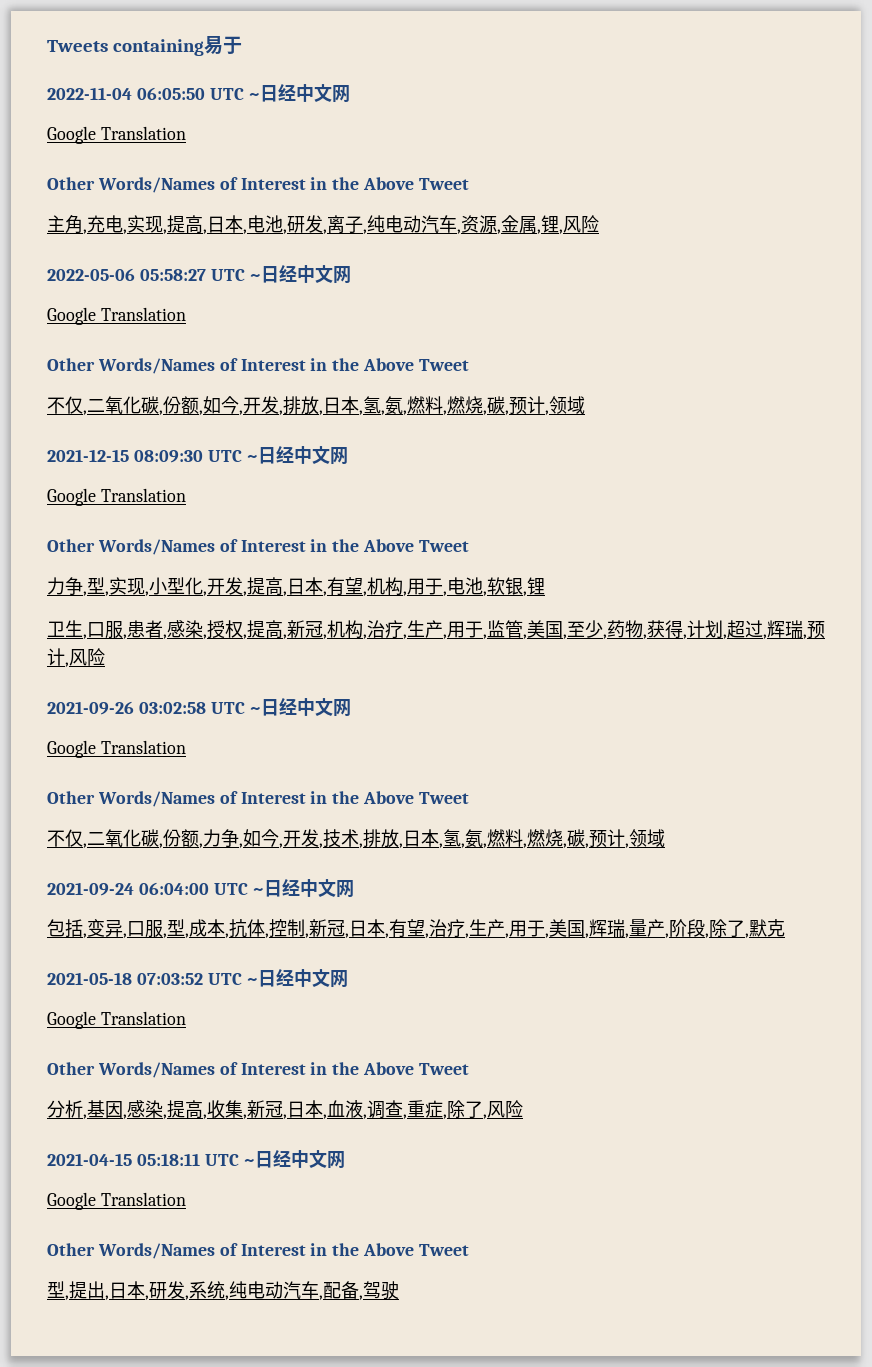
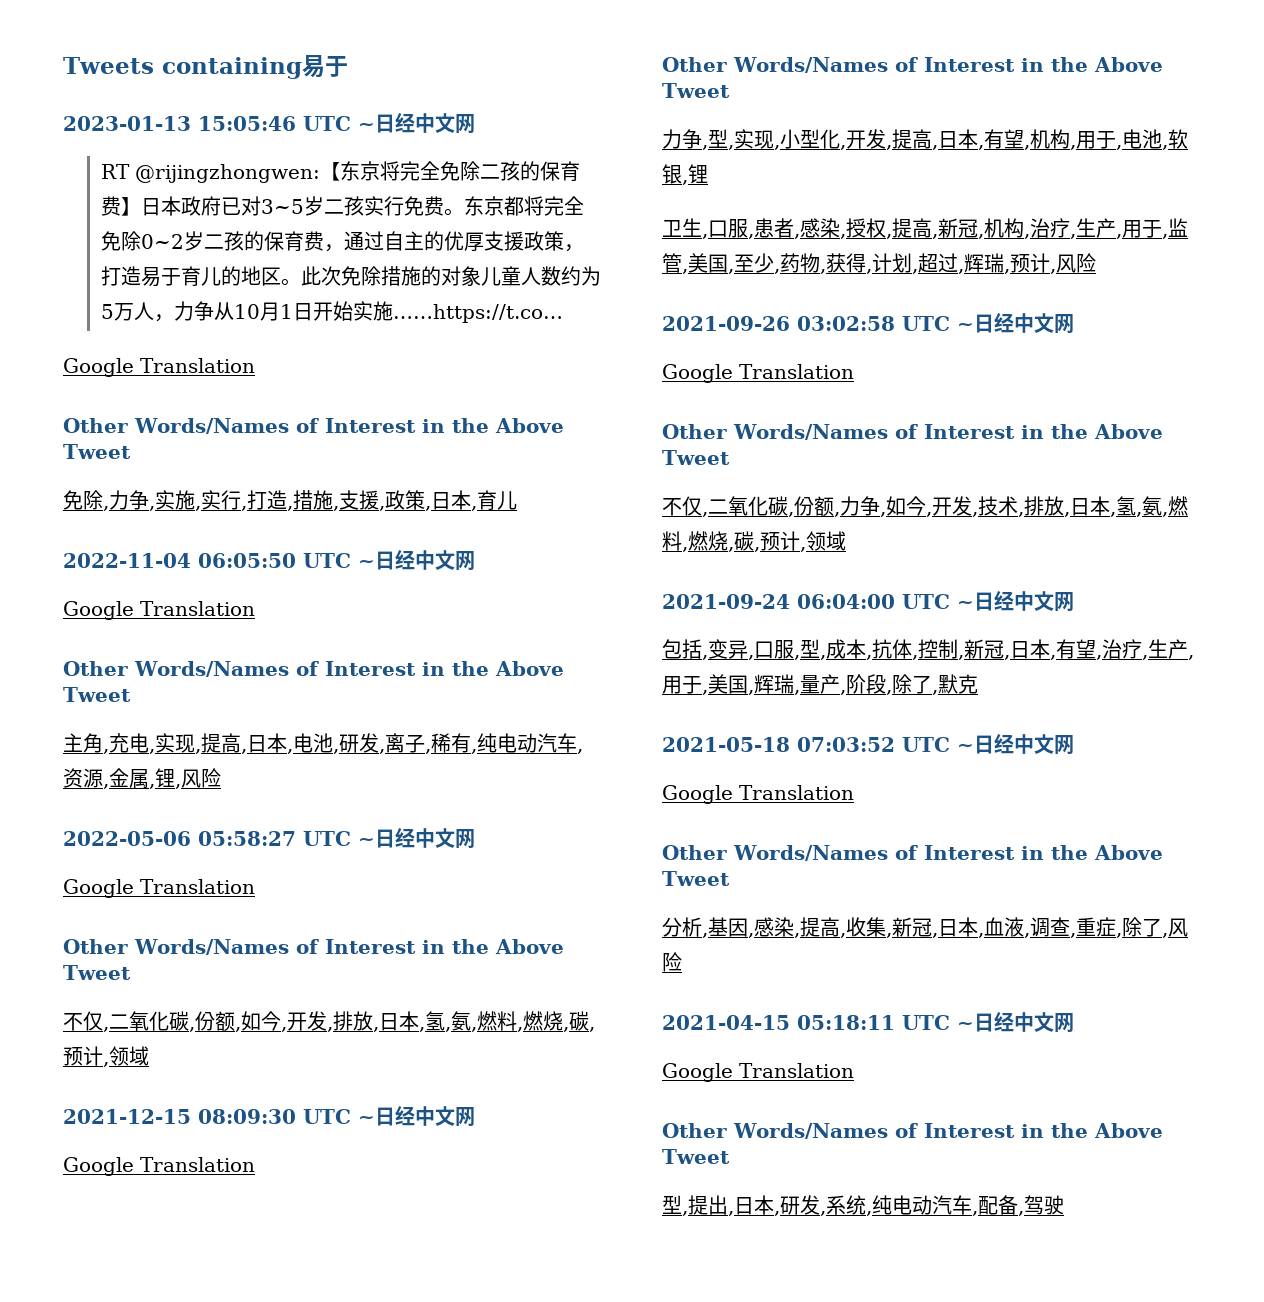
+ 2023-01-13 15:05:46 UTC ~日经中文网
+ RT @rijingzhongwen:【东京将完全免除二孩的保育费】日本政府已对3~5岁二孩实行免费。东京都将完全免除0~2岁二孩的保育费，通过自主的优厚支援政策，打造易于育儿的地区。此次免除措施的对象儿童人数约为5万人，力争从10月1日开始实施……https://t.co…
+ Google Translation
+ Other Words/Names of Interest in the Above Tweet
+ 免除,力争,实施,实行,打造,措施,支援,政策,日本,育儿
- 主角,充电,实现,提高,日本,电池,研发,离子,纯电动汽车,资源,金属,锂,风险
+ 主角,充电,实现,提高,日本,电池,研发,离子,稀有,纯电动汽车,资源,金属,锂,风险

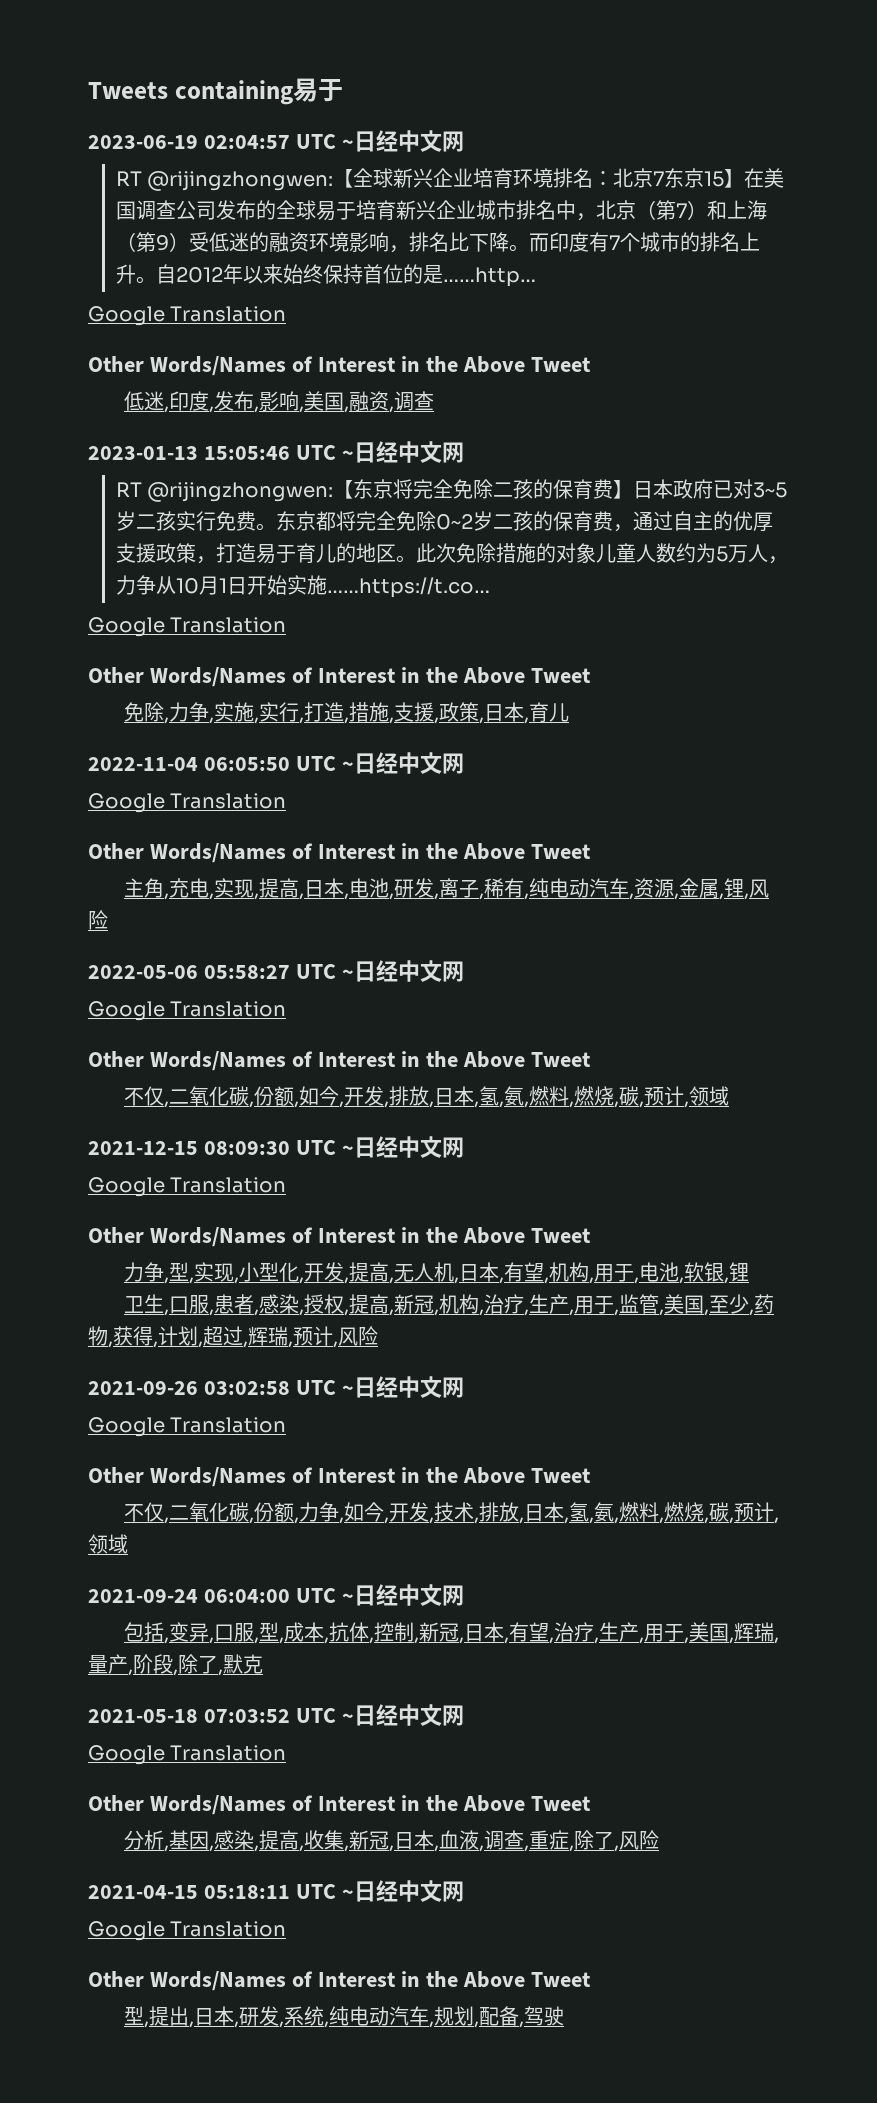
+ 2023-06-19 02:04:57 UTC ~日经中文网
+ RT @rijingzhongwen:【全球新兴企业培育环境排名：北京7东京15】在美国调查公司发布的全球易于培育新兴企业城市排名中，北京（第7）和上海（第9）受低迷的融资环境影响，排名比下降。而印度有7个城市的排名上升。自2012年以来始终保持首位的是……http…
+ Google Translation
+ Other Words/Names of Interest in the Above Tweet
+ 低迷,印度,发布,影响,美国,融资,调查
- 力争,型,实现,小型化,开发,提高,日本,有望,机构,用于,电池,软银,锂
+ 力争,型,实现,小型化,开发,提高,无人机,日本,有望,机构,用于,电池,软银,锂
- 型,提出,日本,研发,系统,纯电动汽车,配备,驾驶
+ 型,提出,日本,研发,系统,纯电动汽车,规划,配备,驾驶

